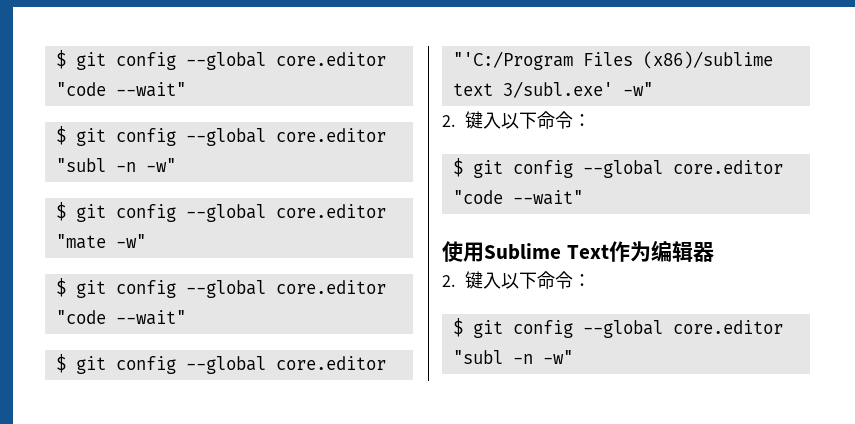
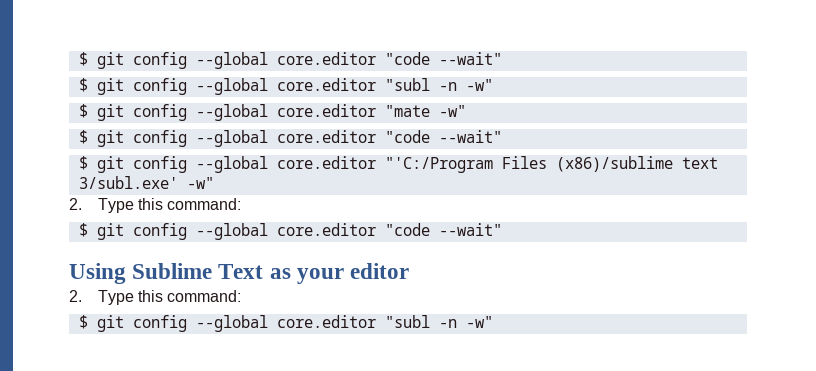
  $ git config --global core.editor "'C:/Program Files (x86)/sublime text 3/subl.exe' -w"
- 2.键入以下命令：
+ 2. Type this command:
  $ git config --global core.editor "code --wait"
- 使用Sublime Text作为编辑器
- 2.键入以下命令：
+ Using Sublime Text as your editor
+ 2. Type this command:

